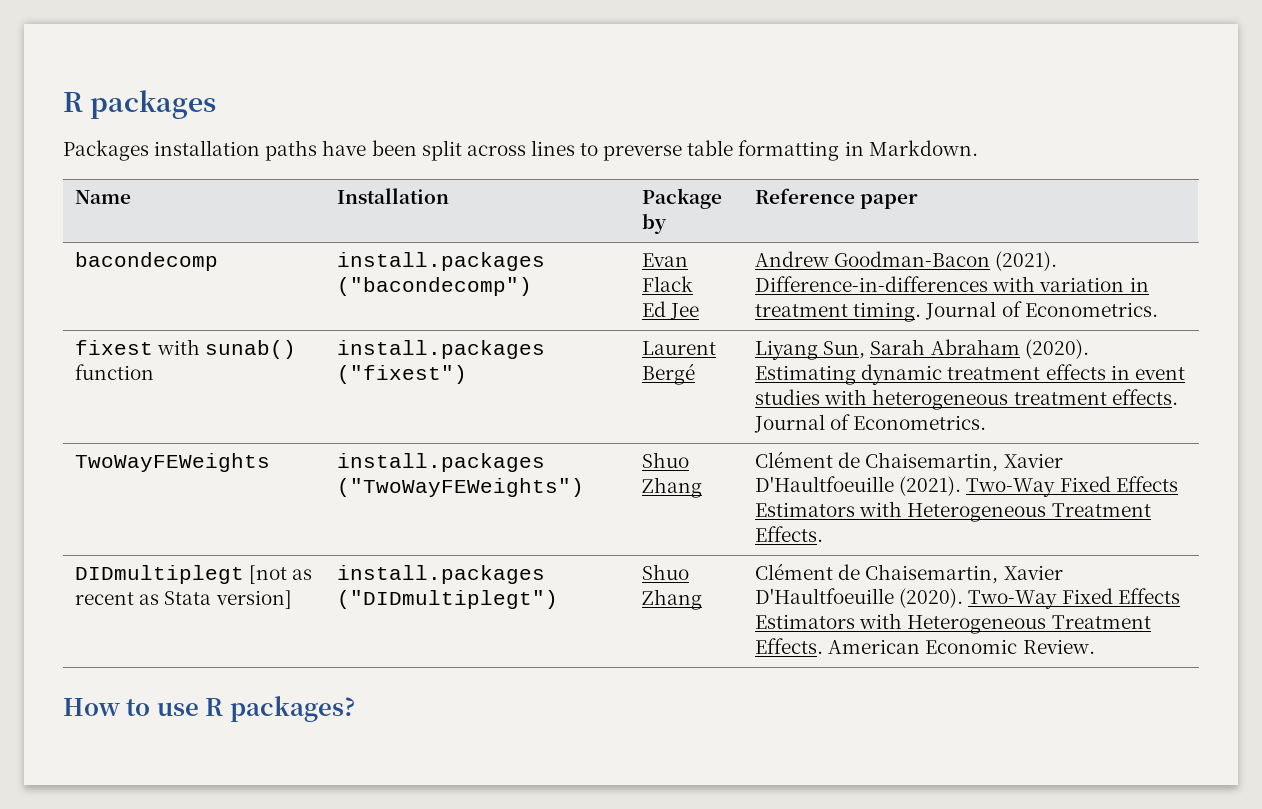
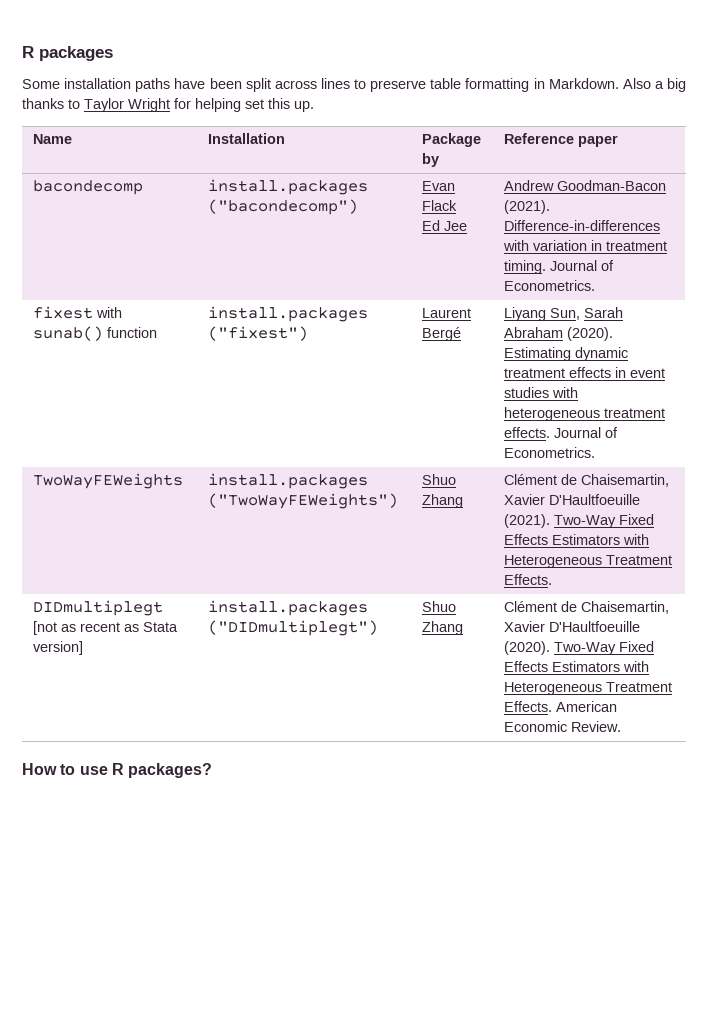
- Packages installation paths have been split across lines to preverse table formatting in Markdown.
+ Some installation paths have been split across lines to preserve table formatting in Markdown. Also a big thanks to Taylor Wright for helping set this up.

